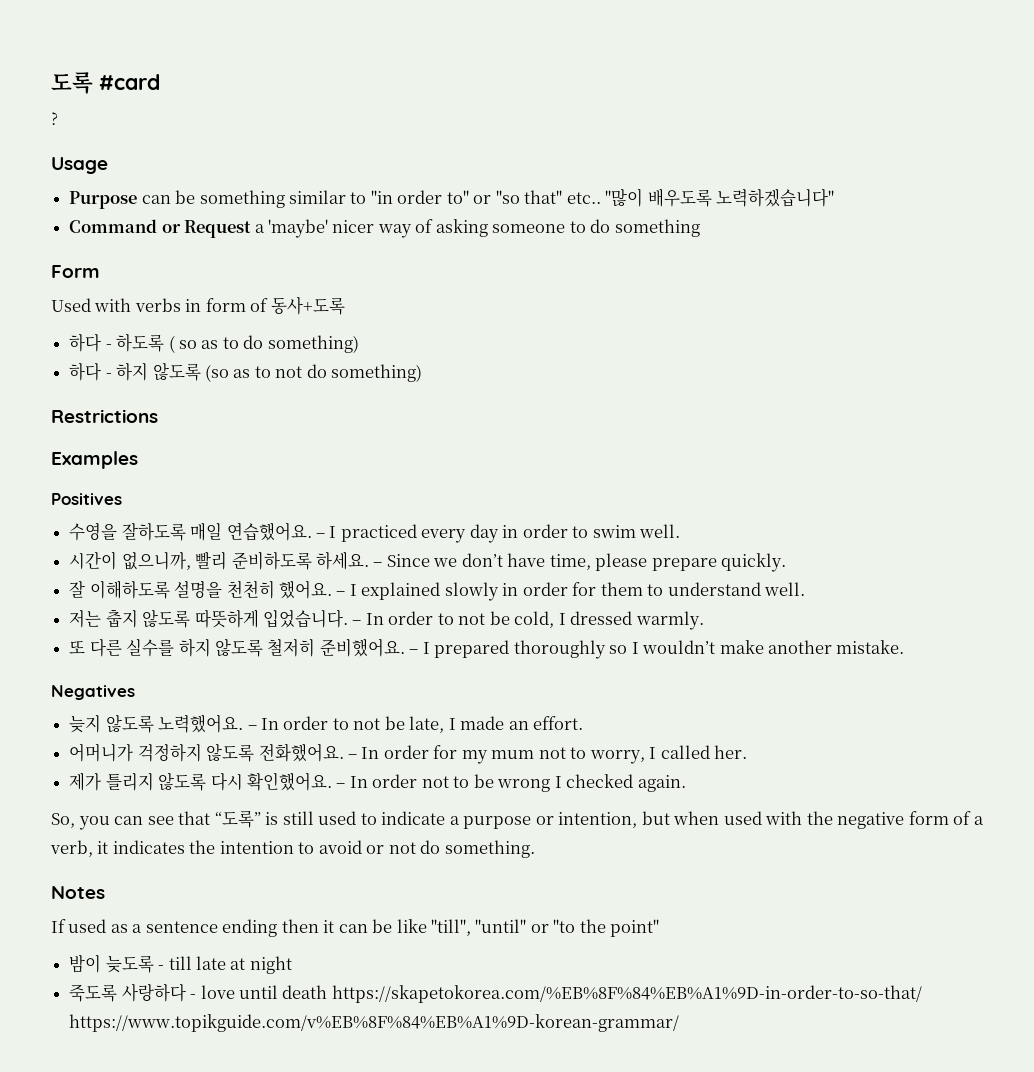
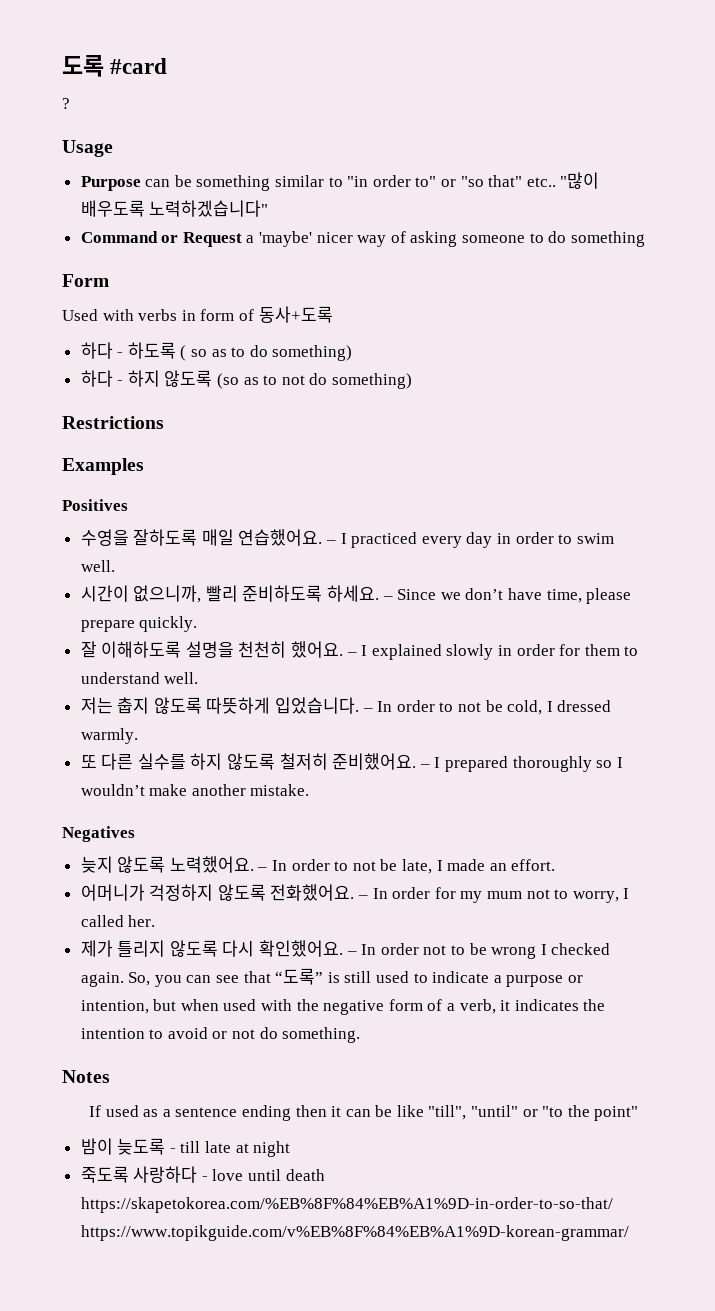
- – In order not to be wrong I checked again.
- So, you can see that “도록” is still used to indicate a purpose or intention, but when used with the negative form of a verb, it indicates the intention to avoid or not do something.
+ – In order not to be wrong I checked again. So, you can see that “도록” is still used to indicate a purpose or intention, but when used with the negative form of a verb, it indicates the intention to avoid or not do something.

